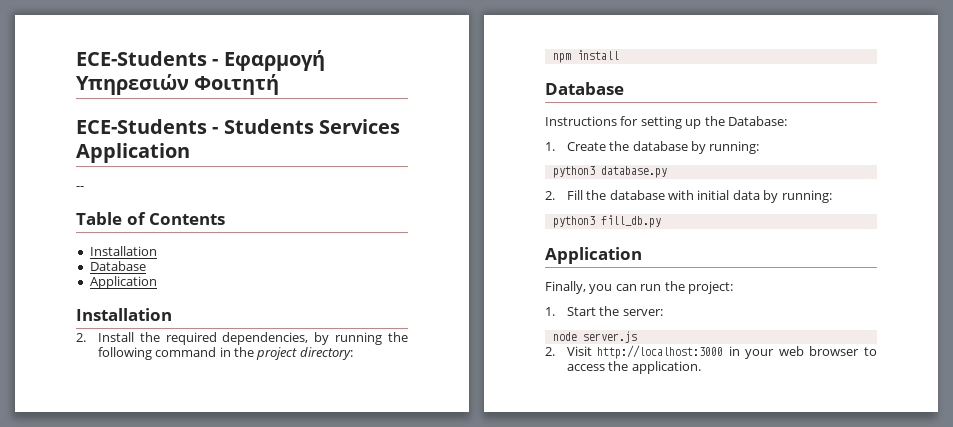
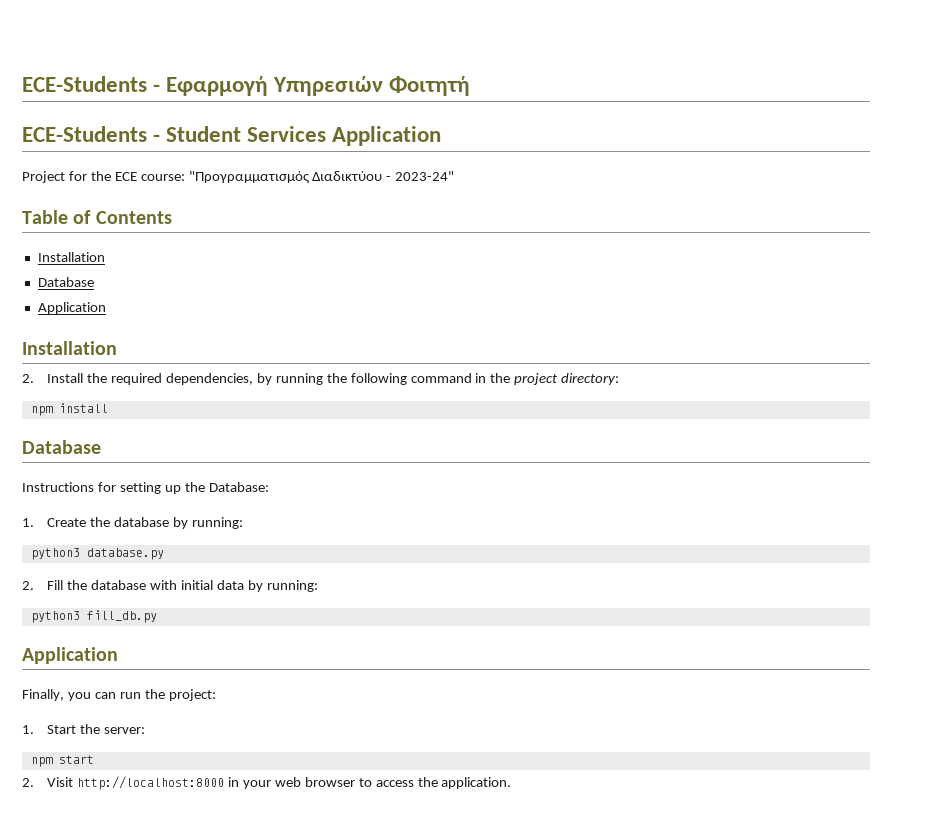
- ECE-Students - Students Services Application
+ ECE-Students - Student Services Application
- --
+ Project for the ECE course: "Προγραμματισμός Διαδικτύου - 2023-24"
- node server.js
+ npm start
- 2. Visit http://localhost:3000 in your web browser to access the application.
+ 2. Visit http://localhost:8000 in your web browser to access the application.

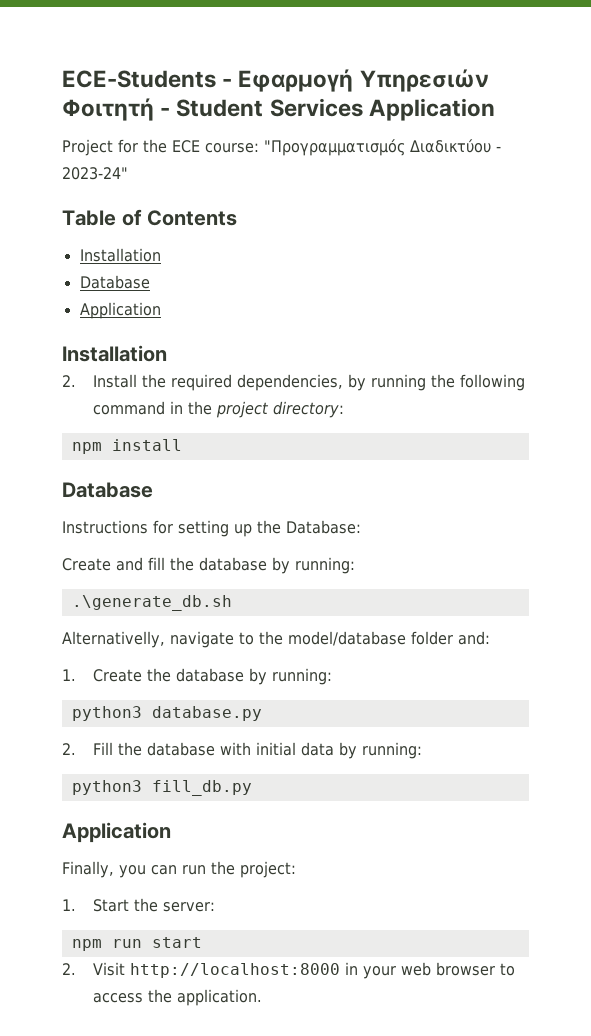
- ECE-Students - Εφαρμογή Υπηρεσιών Φοιτητή
- ECE-Students - Student Services Application
+ ECE-Students - Εφαρμογή Υπηρεσιών Φοιτητή - Student Services Application
+ Create and fill the database by running:
+ .\generate_db.sh
+ Alternativelly, navigate to the model/database folder and:
- npm start
+ npm run start

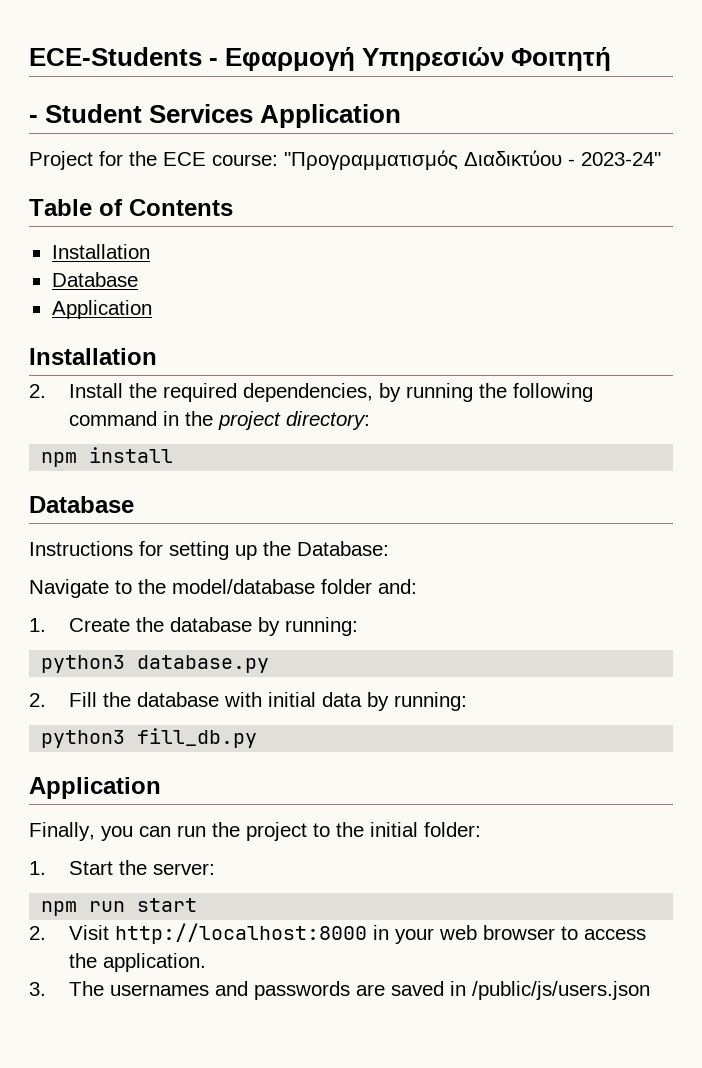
- ECE-Students - Εφαρμογή Υπηρεσιών Φοιτητή - Student Services Application
+ ECE-Students - Εφαρμογή Υπηρεσιών Φοιτητή
+ - Student Services Application
- Create and fill the database by running:
- .\generate_db.sh
- Alternativelly, navigate to the model/database folder and:
+ Navigate to the model/database folder and:
- Finally, you can run the project:
+ Finally, you can run the project to the initial folder:
+ 3. The usernames and passwords are saved in /public/js/users.json

